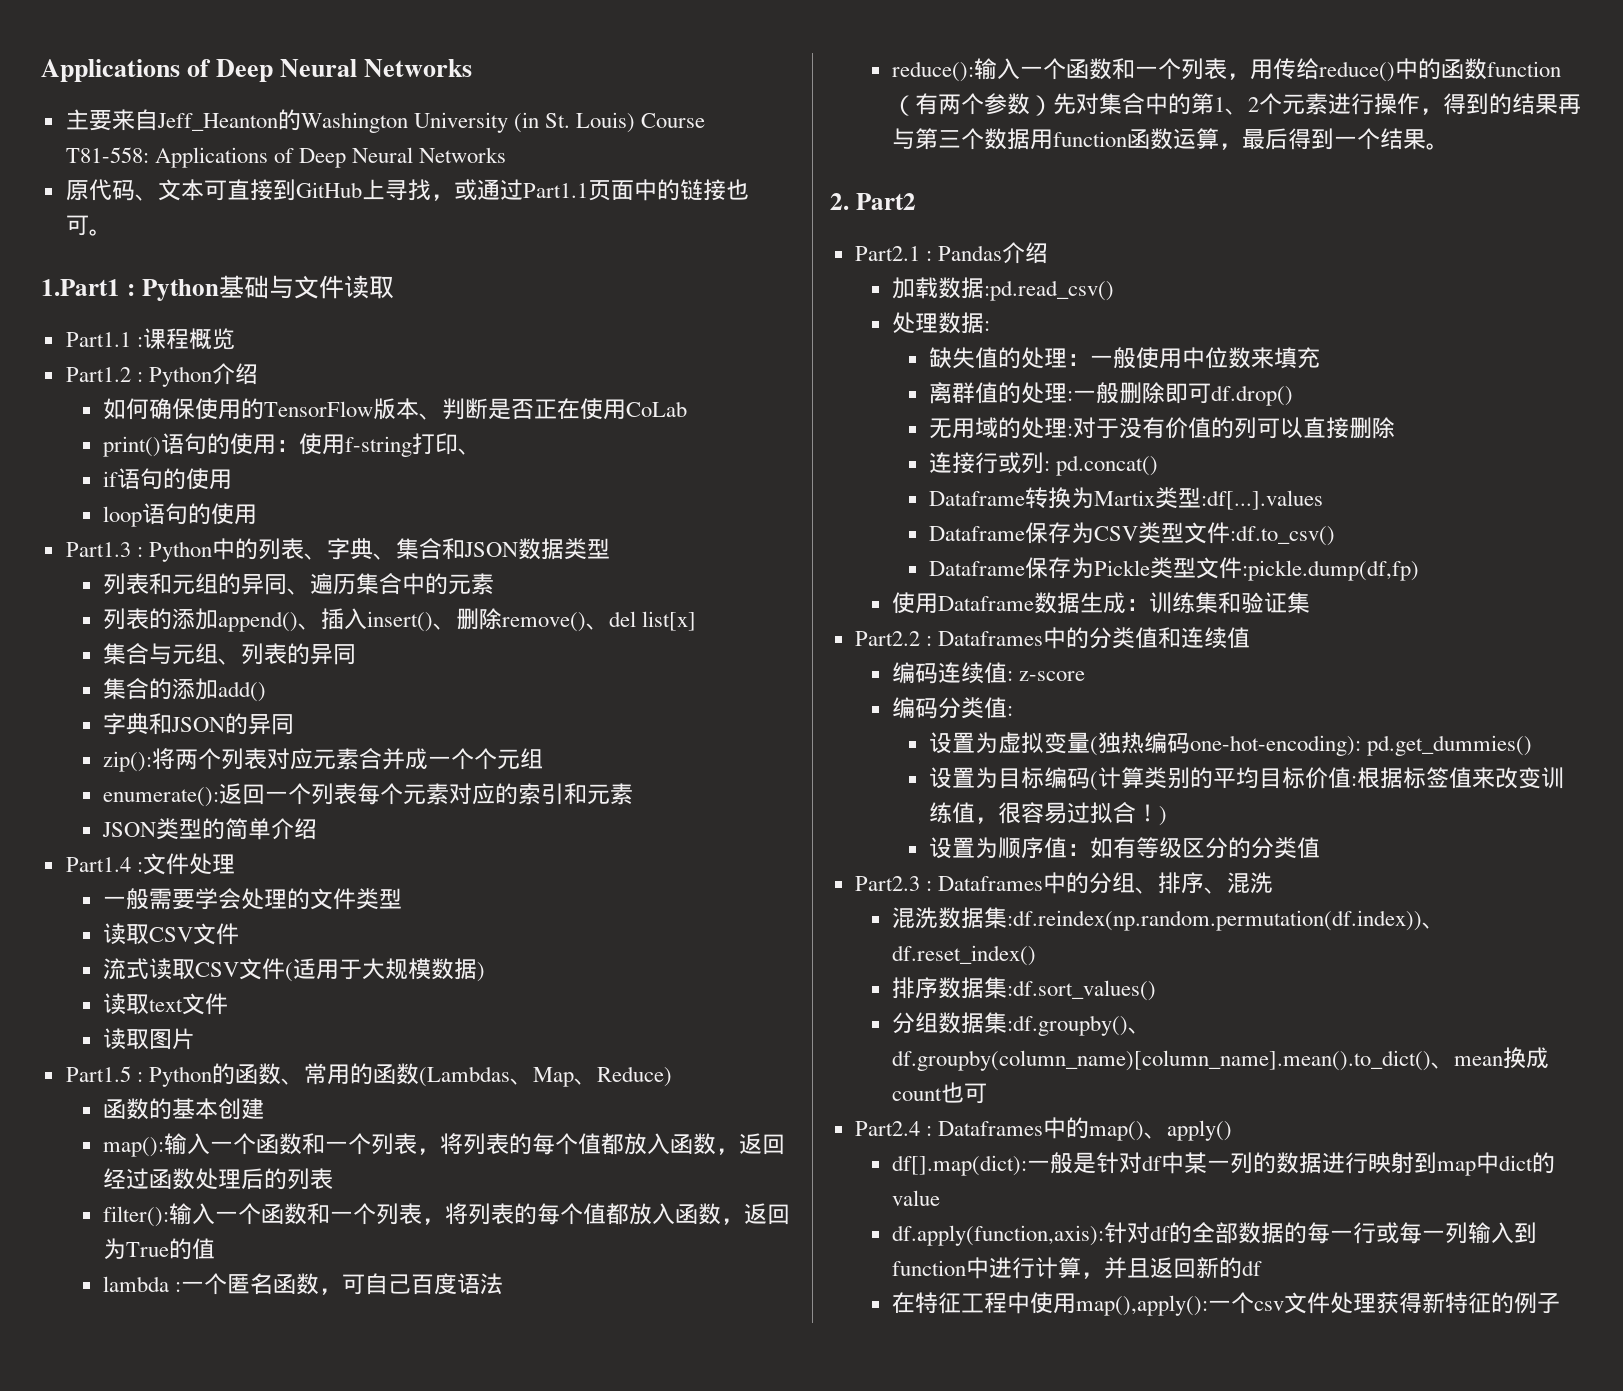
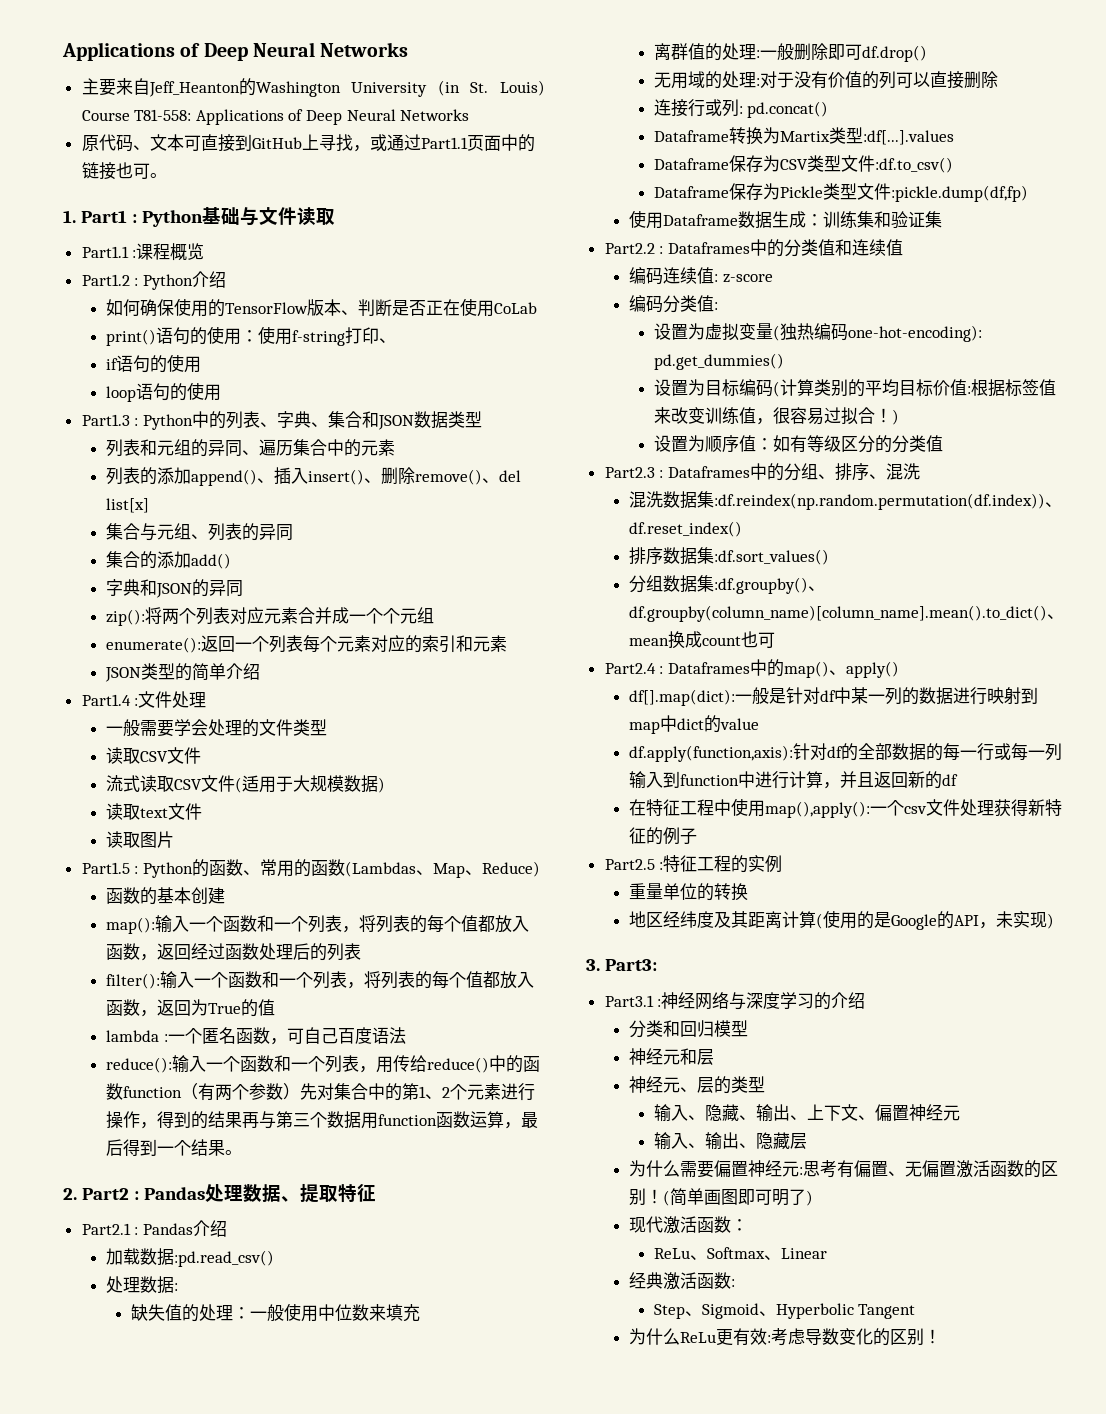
- 1.Part1 : Python基础与文件读取
+ 1. Part1 : Python基础与文件读取
- 2. Part2
+ 2. Part2 : Pandas处理数据、提取特征
+ Part2.5 :特征工程的实例
+ 重量单位的转换
+ 地区经纬度及其距离计算(使用的是Google的API，未实现)
+ 3. Part3:
+ Part3.1 :神经网络与深度学习的介绍
+ 分类和回归模型
+ 神经元和层
+ 神经元、层的类型
+ 输入、隐藏、输出、上下文、偏置神经元
+ 输入、输出、隐藏层
+ 为什么需要偏置神经元:思考有偏置、无偏置激活函数的区别！(简单画图即可明了)
+ 现代激活函数：
+ ReLu、Softmax、Linear
+ 经典激活函数:
+ Step、Sigmoid、Hyperbolic Tangent
+ 为什么ReLu更有效:考虑导数变化的区别！

